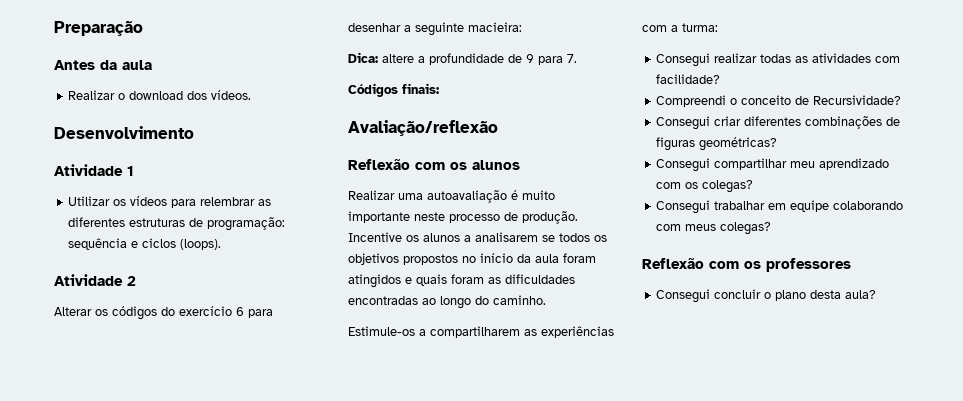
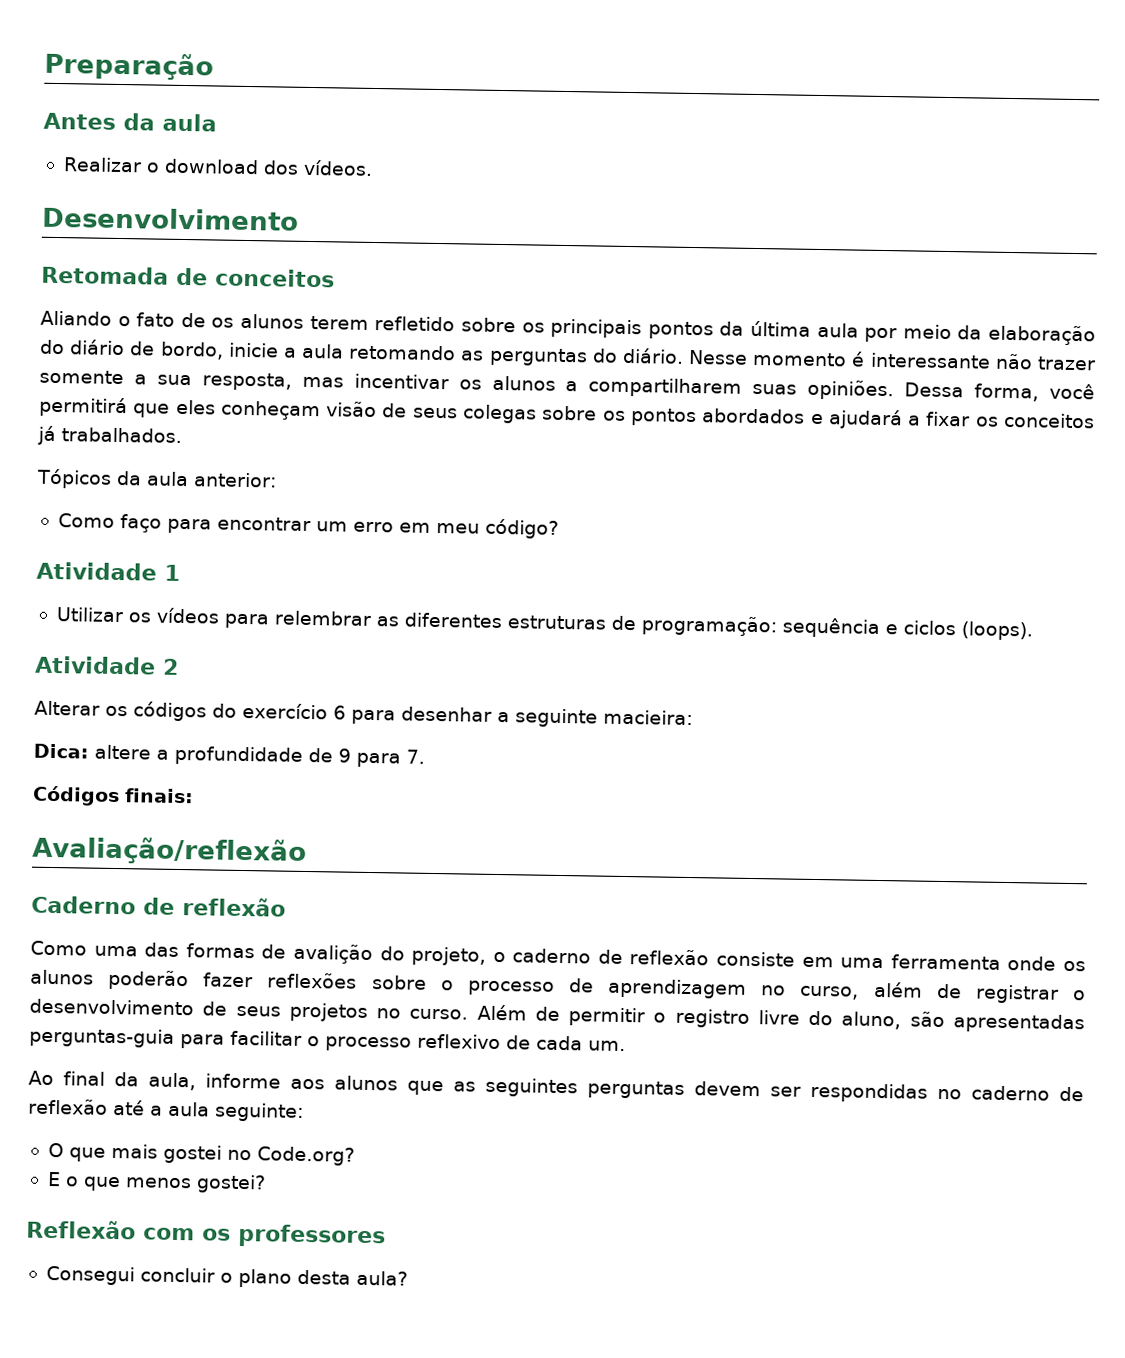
+ Retomada de conceitos
+ Aliando o fato de os alunos terem refletido sobre os principais pontos da última aula por meio da elaboração do diário de bordo, inicie a aula retomando as perguntas do diário. Nesse momento é interessante não trazer somente a sua resposta, mas incentivar os alunos a compartilharem suas opiniões. Dessa forma, você permitirá que eles conheçam visão de seus colegas sobre os pontos abordados e ajudará a fixar os conceitos já trabalhados.
+ Tópicos da aula anterior:
+ Como faço para encontrar um erro em meu código?
- Reflexão com os alunos
- Realizar uma autoavaliação é muito importante neste processo de produção. Incentive os alunos a analisarem se todos os objetivos propostos no início da aula foram atingidos e quais foram as dificuldades encontradas ao longo do caminho.
- Estimule-os a compartilharem as experiências com a turma:
- Consegui realizar todas as atividades com facilidade?
- Compreendi o conceito de Recursividade?
- Consegui criar diferentes combinações de figuras geométricas?
- Consegui compartilhar meu aprendizado com os colegas?
- Consegui trabalhar em equipe colaborando com meus colegas?
+ Caderno de reflexão
+ Como uma das formas de avalição do projeto, o caderno de reflexão consiste em uma ferramenta onde os alunos poderão fazer reflexões sobre o processo de aprendizagem no curso, além de registrar o desenvolvimento de seus projetos no curso. Além de permitir o registro livre do aluno, são apresentadas perguntas-guia para facilitar o processo reflexivo de cada um.
+ Ao final da aula, informe aos alunos que as seguintes perguntas devem ser respondidas no caderno de reflexão até a aula seguinte:
+ O que mais gostei no Code.org?
+ E o que menos gostei?

